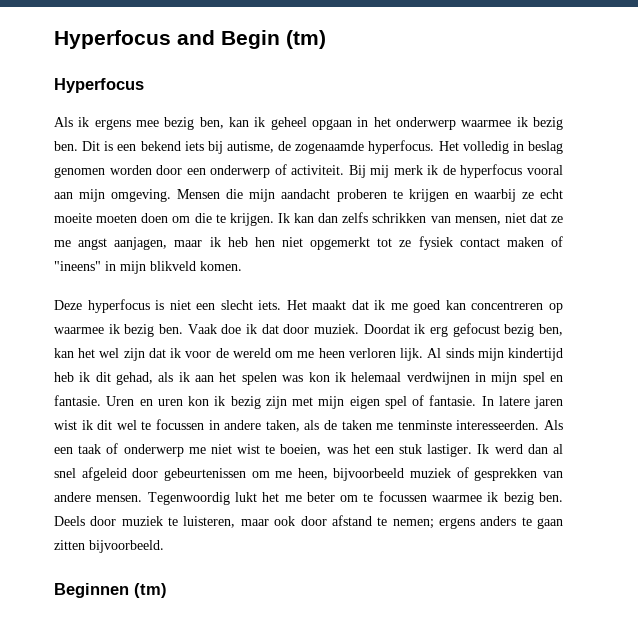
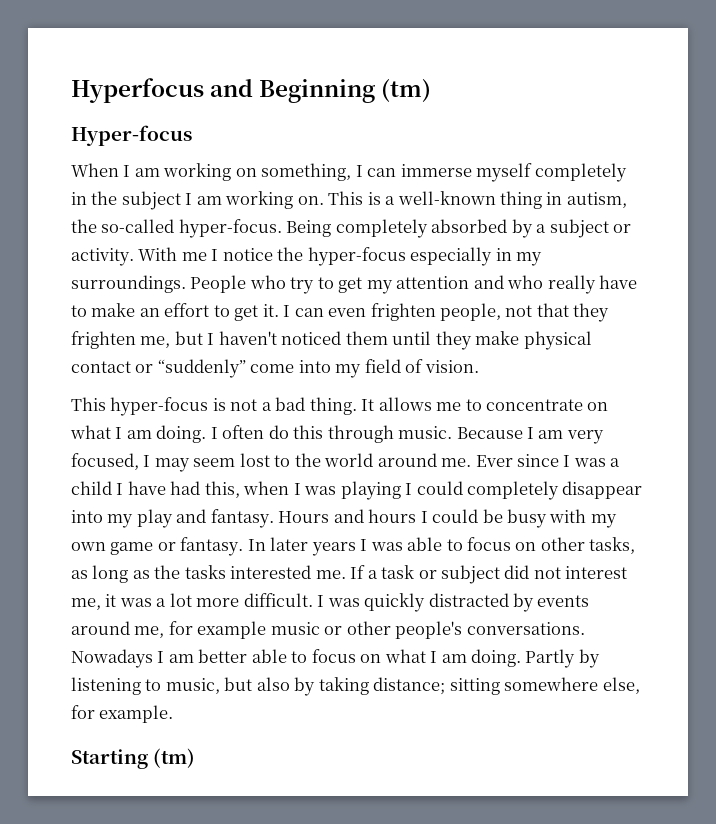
- Hyperfocus and Begin (tm)
- Hyperfocus
- Als ik ergens mee bezig ben, kan ik geheel opgaan in het onderwerp waarmee ik bezig ben. Dit is een bekend iets bij autisme, de zogenaamde hyperfocus. Het volledig in beslag genomen worden door een onderwerp of activiteit. Bij mij merk ik de hyperfocus vooral aan mijn omgeving. Mensen die mijn aandacht proberen te krijgen en waarbij ze echt moeite moeten doen om die te krijgen. Ik kan dan zelfs schrikken van mensen, niet dat ze me angst aanjagen, maar ik heb hen niet opgemerkt tot ze fysiek contact maken of "ineens" in mijn blikveld komen.
- Deze hyperfocus is niet een slecht iets. Het maakt dat ik me goed kan concentreren op waarmee ik bezig ben. Vaak doe ik dat door muziek. Doordat ik erg gefocust bezig ben, kan het wel zijn dat ik voor de wereld om me heen verloren lijk. Al sinds mijn kindertijd heb ik dit gehad, als ik aan het spelen was kon ik helemaal verdwijnen in mijn spel en fantasie. Uren en uren kon ik bezig zijn met mijn eigen spel of fantasie. In latere jaren wist ik dit wel te focussen in andere taken, als de taken me tenminste interesseerden. Als een taak of onderwerp me niet wist te boeien, was het een stuk lastiger. Ik werd dan al snel afgeleid door gebeurtenissen om me heen, bijvoorbeeld muziek of gesprekken van andere mensen. Tegenwoordig lukt het me beter om te focussen waarmee ik bezig ben. Deels door muziek te luisteren, maar ook door afstand te nemen; ergens anders te gaan zitten bijvoorbeeld.
- Beginnen (tm)
+ Hyperfocus and Beginning (tm)
+ Hyper-focus
+ When I am working on something, I can immerse myself completely in the subject I am working on. This is a well-known thing in autism, the so-called hyper-focus. Being completely absorbed by a subject or activity. With me I notice the hyper-focus especially in my surroundings. People who try to get my attention and who really have to make an effort to get it. I can even frighten people, not that they frighten me, but I haven't noticed them until they make physical contact or “suddenly” come into my field of vision.
+ This hyper-focus is not a bad thing. It allows me to concentrate on what I am doing. I often do this through music. Because I am very focused, I may seem lost to the world around me. Ever since I was a child I have had this, when I was playing I could completely disappear into my play and fantasy. Hours and hours I could be busy with my own game or fantasy. In later years I was able to focus on other tasks, as long as the tasks interested me. If a task or subject did not interest me, it was a lot more difficult. I was quickly distracted by events around me, for example music or other people's conversations. Nowadays I am better able to focus on what I am doing. Partly by listening to music, but also by taking distance; sitting somewhere else, for example.
+ Starting (tm)

